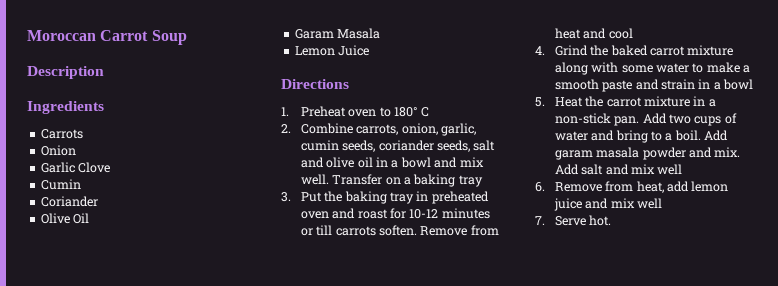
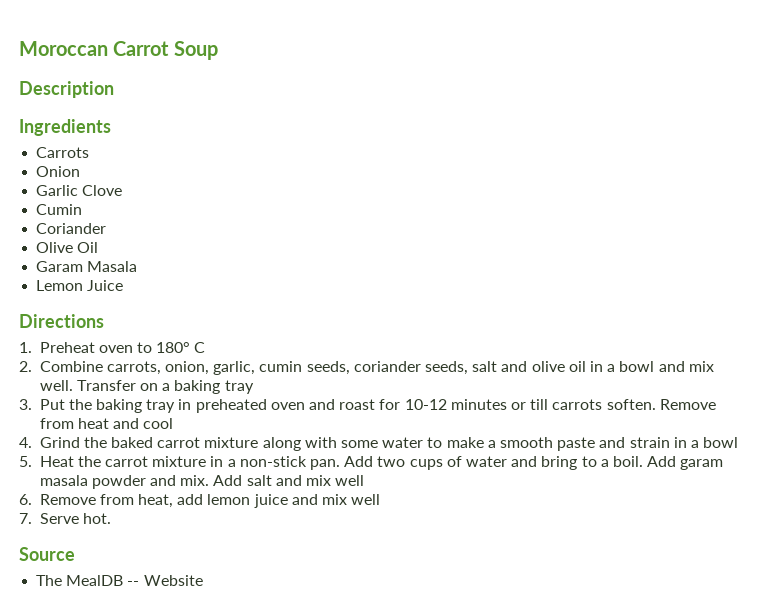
+ Source
+ The MealDB -- Website

